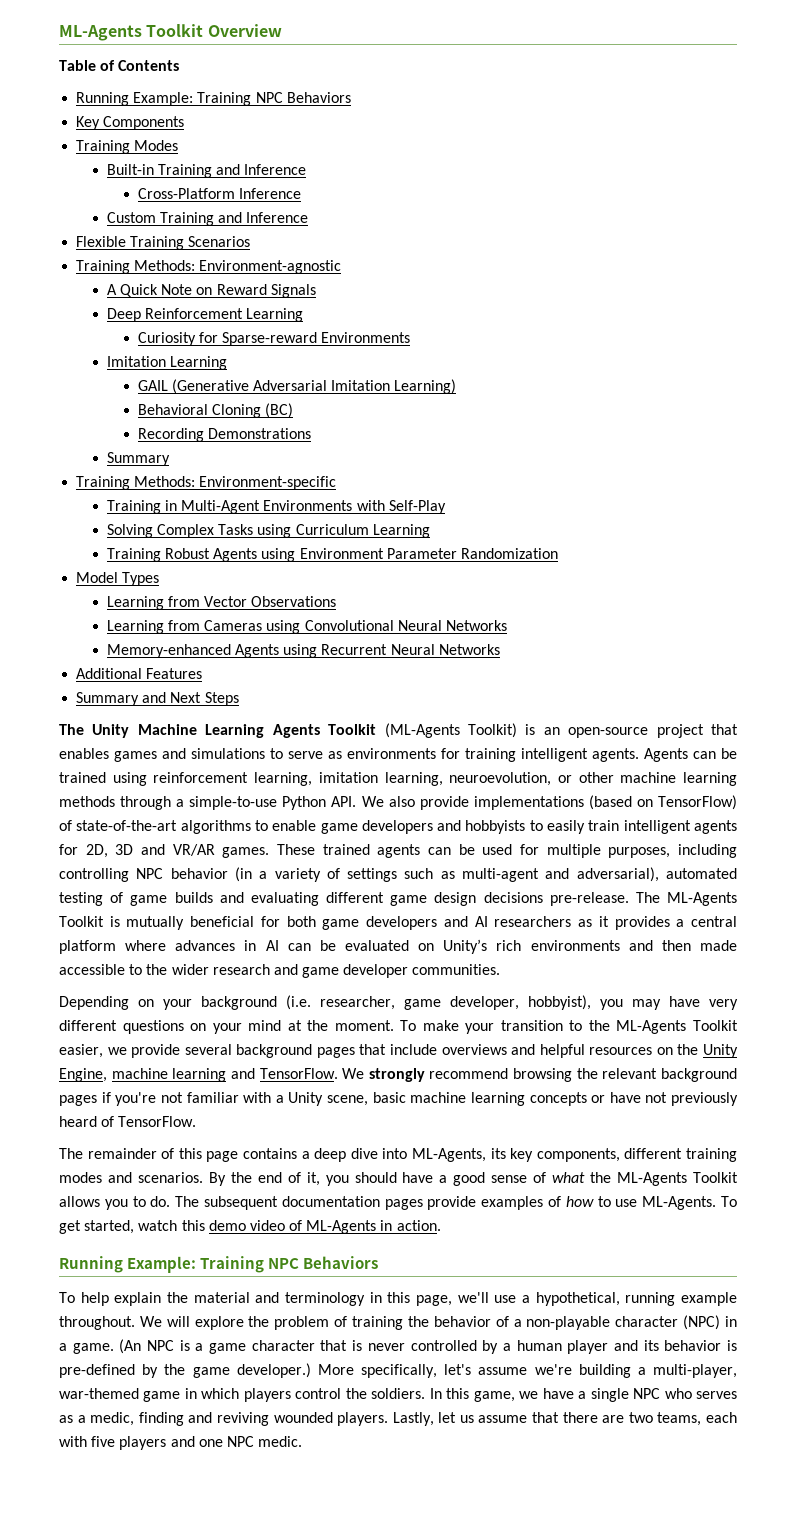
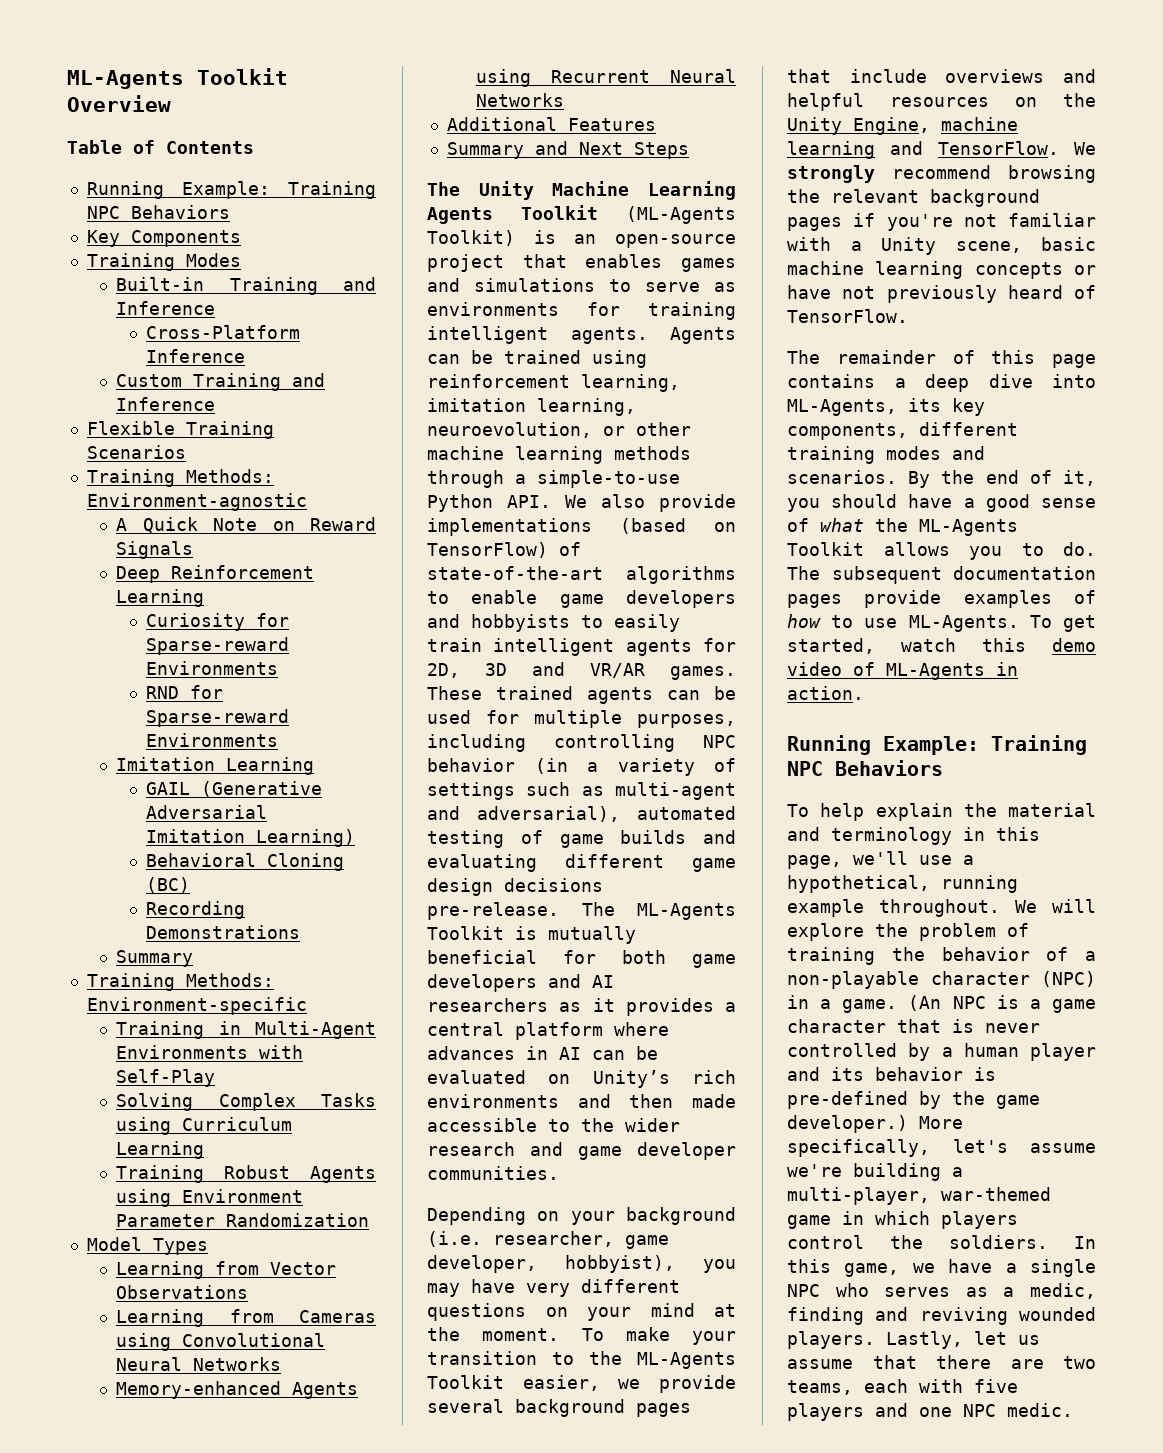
+ RND for Sparse-reward Environments

